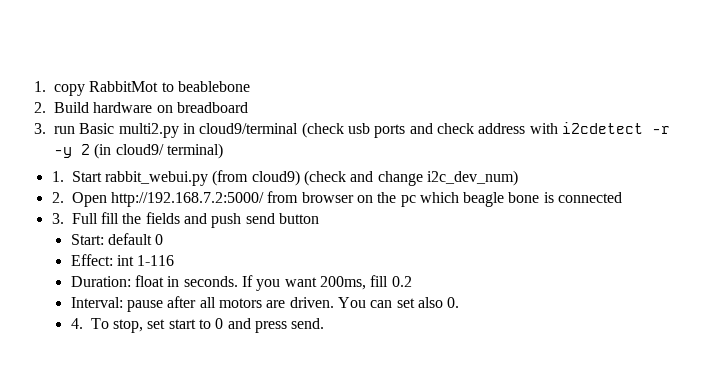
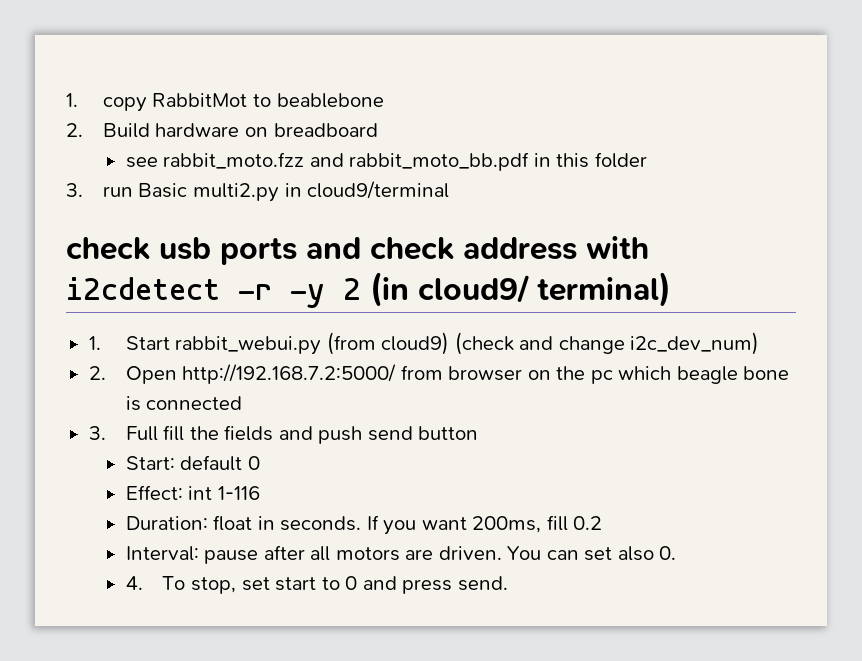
+ see rabbit_moto.fzz and rabbit_moto_bb.pdf in this folder
- 3. run Basic multi2.py in cloud9/terminal (check usb ports and check address with i2cdetect -r -y 2 (in cloud9/ terminal)
+ 3. run Basic multi2.py in cloud9/terminal
+ check usb ports and check address with i2cdetect -r -y 2 (in cloud9/ terminal)

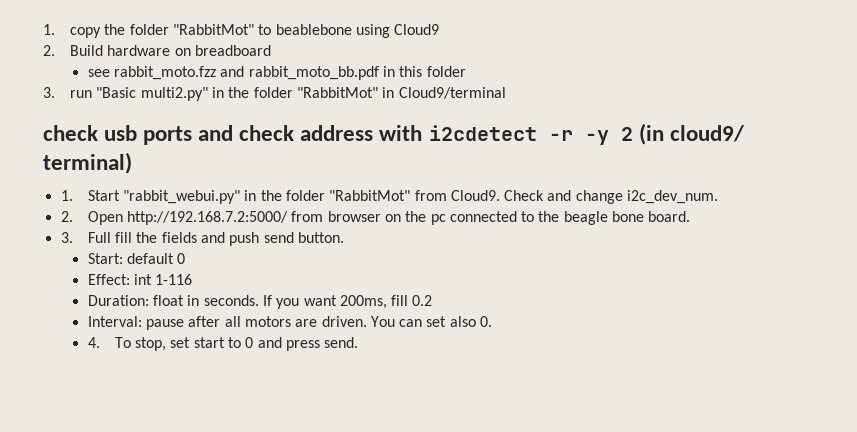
- 1. copy RabbitMot to beablebone
+ 1. copy the folder "RabbitMot" to beablebone using Cloud9
- 3. run Basic multi2.py in cloud9/terminal
+ 3. run "Basic multi2.py" in the folder "RabbitMot" in Cloud9/terminal
- 1. Start rabbit_webui.py (from cloud9) (check and change i2c_dev_num)
+ 1. Start "rabbit_webui.py" in the folder "RabbitMot" from Cloud9. Check and change i2c_dev_num.
- 2. Open http://192.168.7.2:5000/ from browser on the pc which beagle bone is connected
+ 2. Open http://192.168.7.2:5000/ from browser on the pc connected to the beagle bone board.
- 3. Full fill the fields and push send button
+ 3. Full fill the fields and push send button.

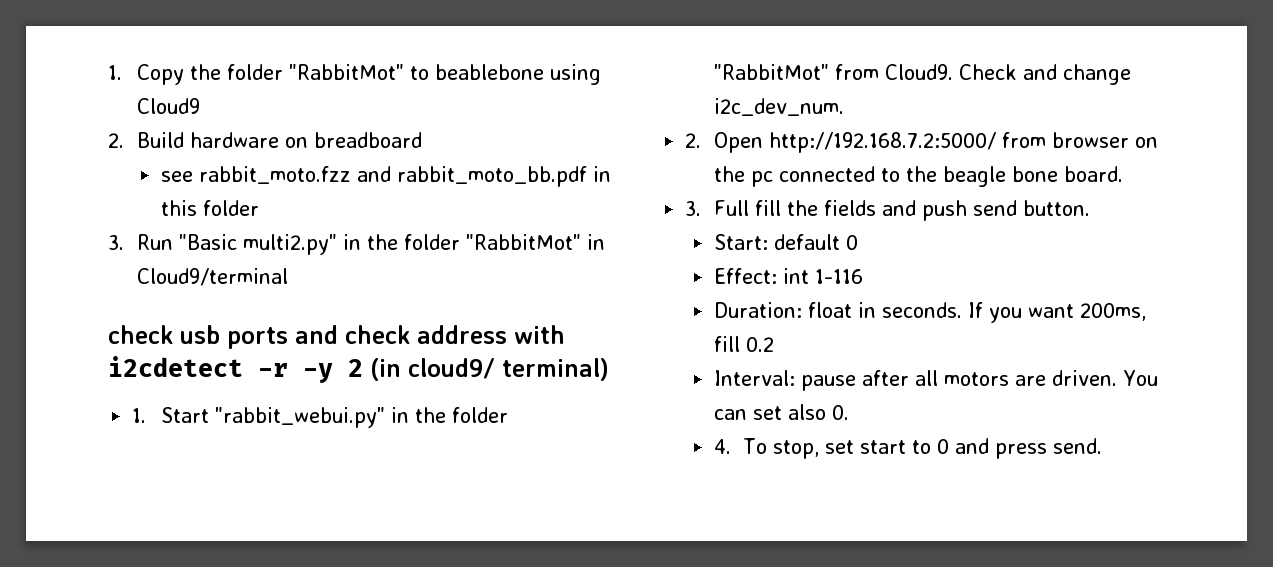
- 1. copy the folder "RabbitMot" to beablebone using Cloud9
+ 1. Copy the folder "RabbitMot" to beablebone using Cloud9
- 3. run "Basic multi2.py" in the folder "RabbitMot" in Cloud9/terminal
+ 3. Run "Basic multi2.py" in the folder "RabbitMot" in Cloud9/terminal

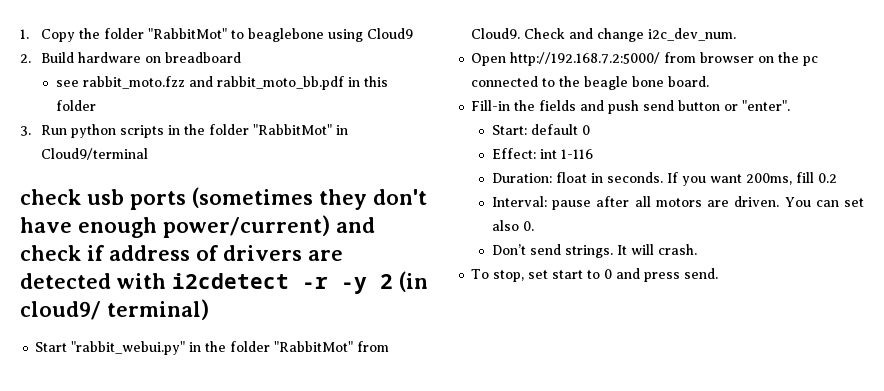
- 1. Copy the folder "RabbitMot" to beablebone using Cloud9
+ 1. Copy the folder "RabbitMot" to beaglebone using Cloud9
- 3. Run "Basic multi2.py" in the folder "RabbitMot" in Cloud9/terminal
+ 3. Run python scripts in the folder "RabbitMot" in Cloud9/terminal
- check usb ports and check address with i2cdetect -r -y 2 (in cloud9/ terminal)
+ check usb ports (sometimes they don't have enough power/current) and check if address of drivers are detected with i2cdetect -r -y 2 (in cloud9/ terminal)
- 1. Start "rabbit_webui.py" in the folder "RabbitMot" from Cloud9.
+ Start "rabbit_webui.py" in the folder "RabbitMot" from Cloud9.
- 2. Open http://192.168.7.2:5000/ from browser on the pc connected to the beagle bone board.
+ Open http://192.168.7.2:5000/ from browser on the pc connected to the beagle bone board.
- 3. Full fill the fields and push send button.
+ Fill-in the fields and push send button or "enter".
- 4. To stop, set start to 0 and press send.
+ Don’t send strings. It will crash.
+ To stop, set start to 0 and press send.

